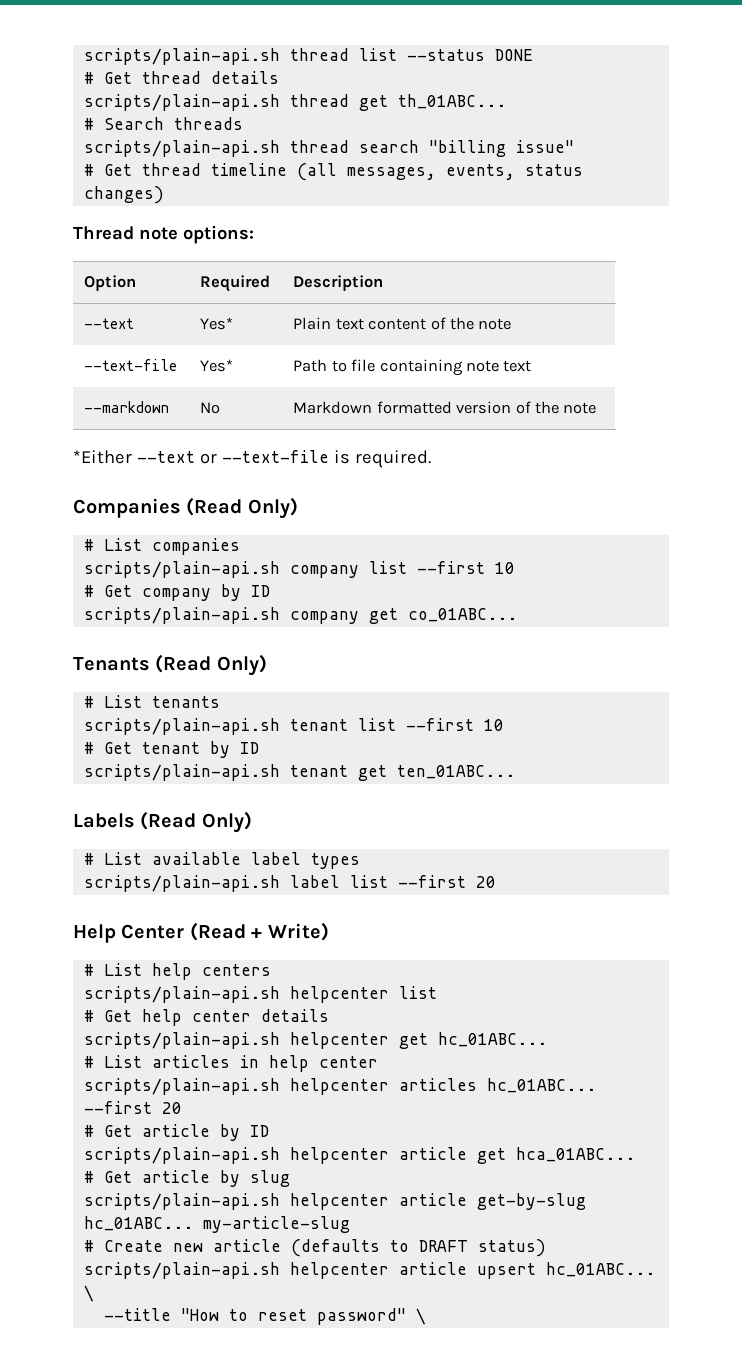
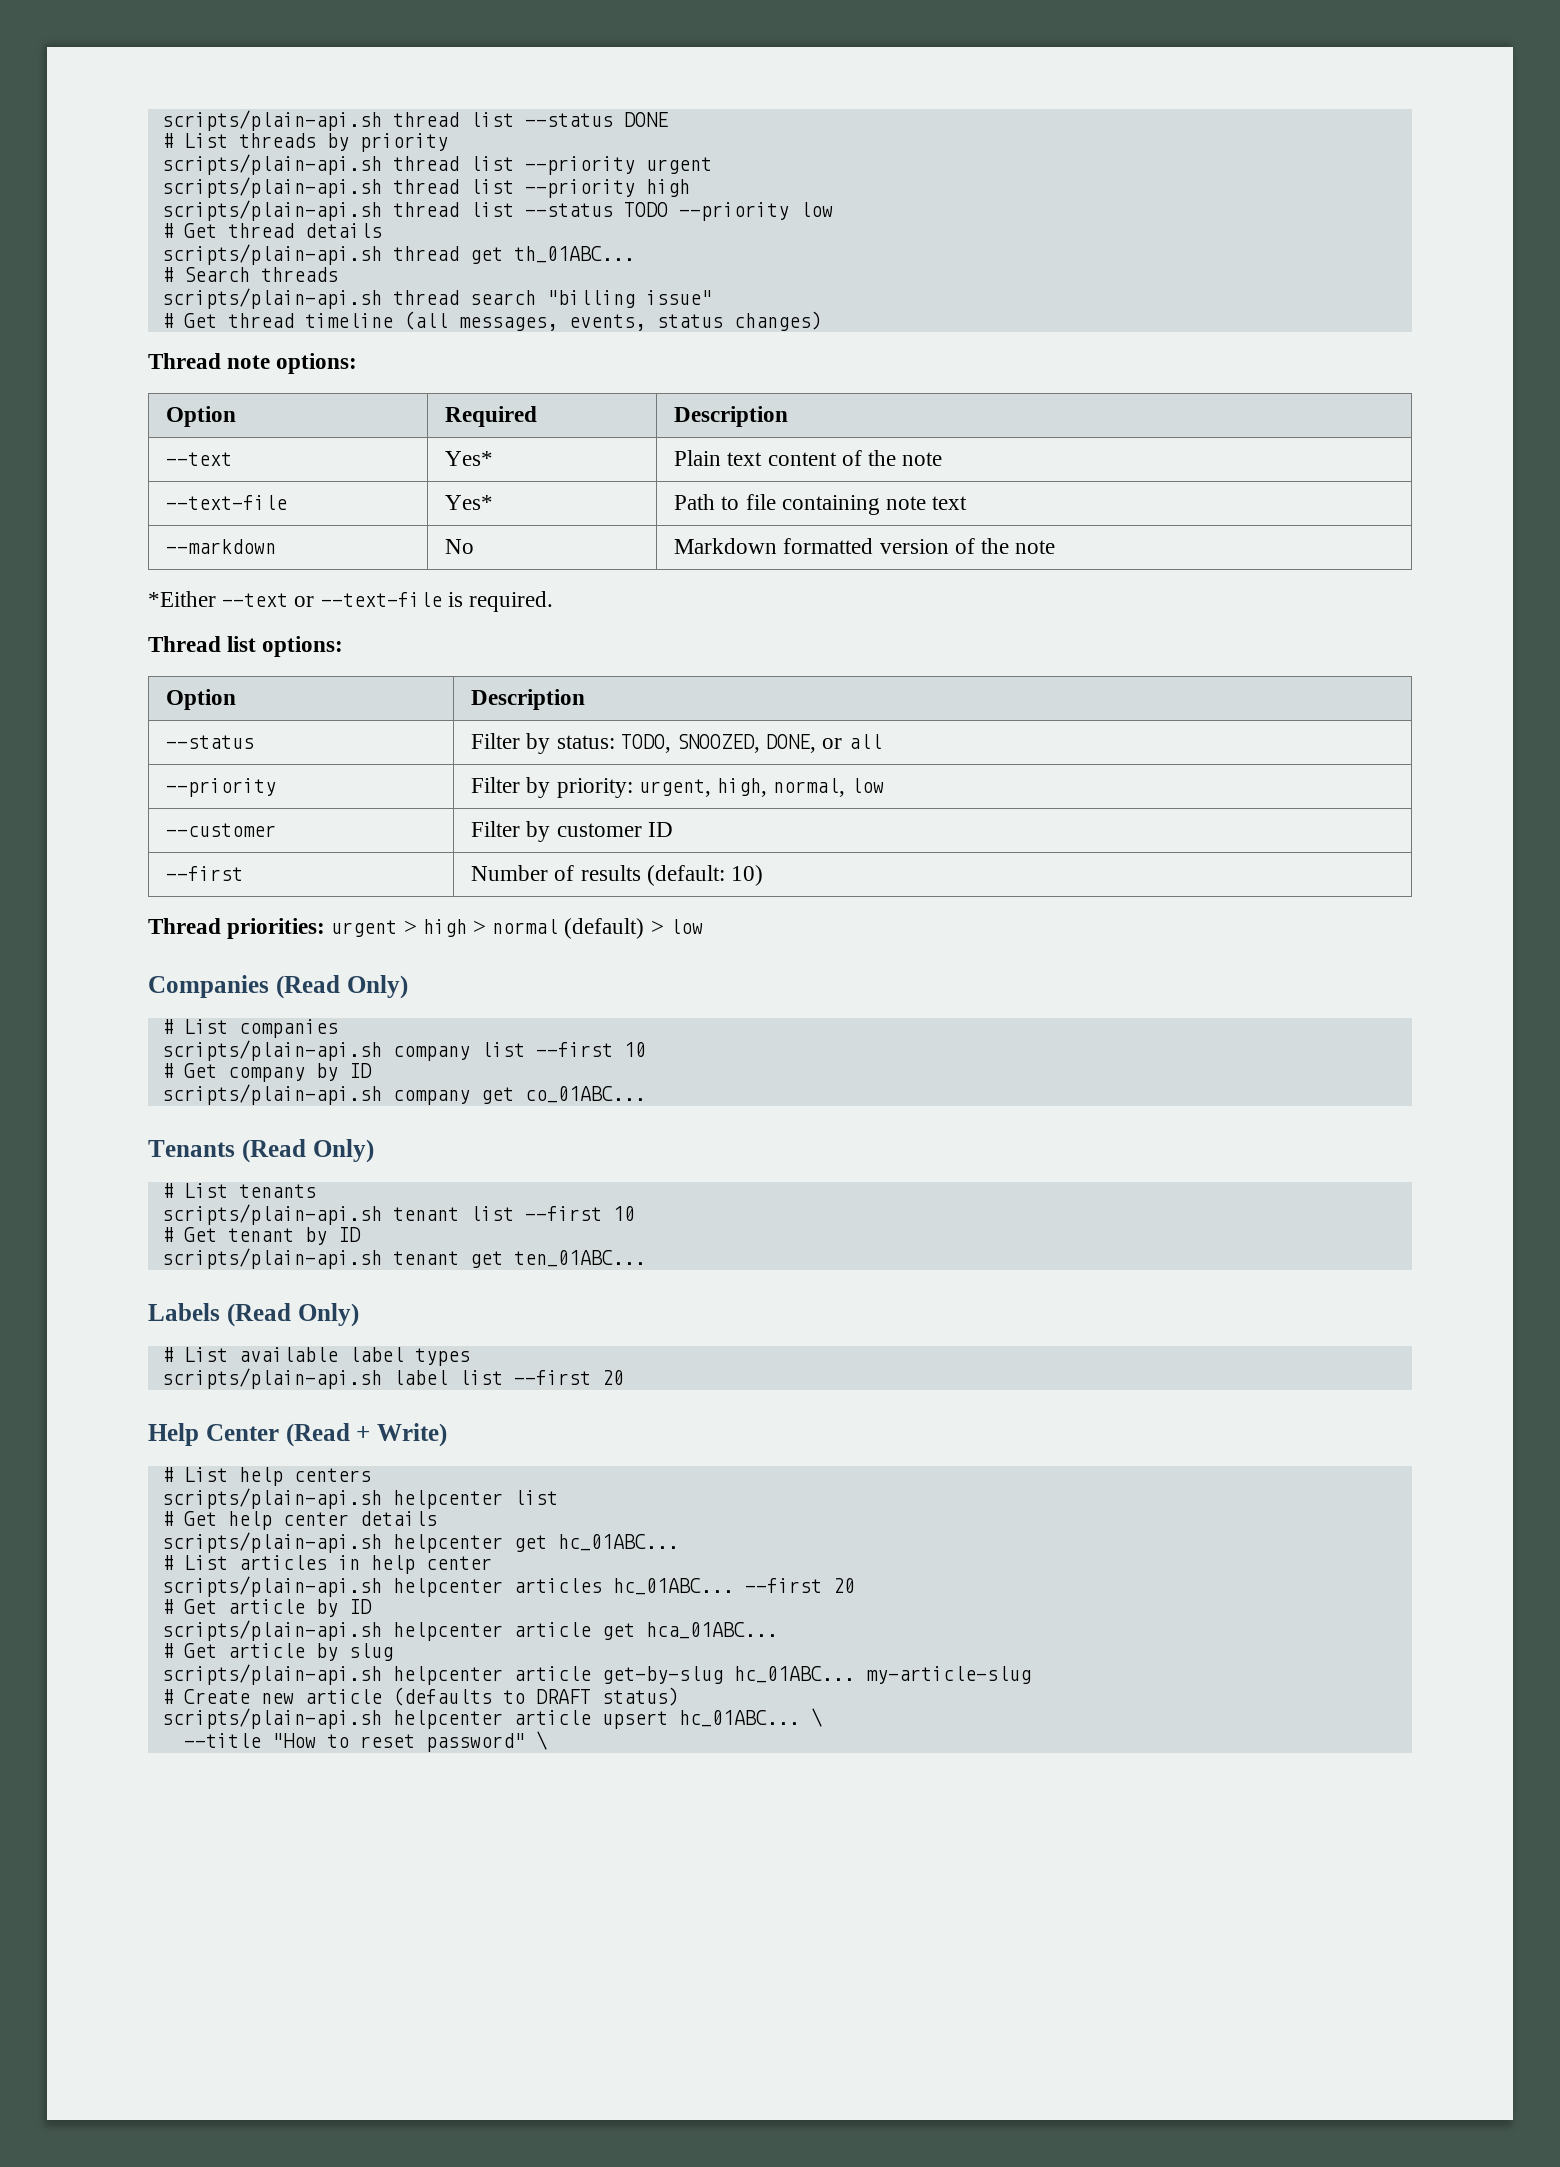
+ # List threads by priority
+ scripts/plain-api.sh thread list --priority urgent
+ scripts/plain-api.sh thread list --priority high
+ scripts/plain-api.sh thread list --status TODO --priority low
+ Thread list options:
+ Option | Description
+ --status | Filter by status: TODO, SNOOZED, DONE, or all
+ --priority | Filter by priority: urgent, high, normal, low
+ --customer | Filter by customer ID
+ --first | Number of results (default: 10)
+ Thread priorities: urgent > high > normal (default) > low

